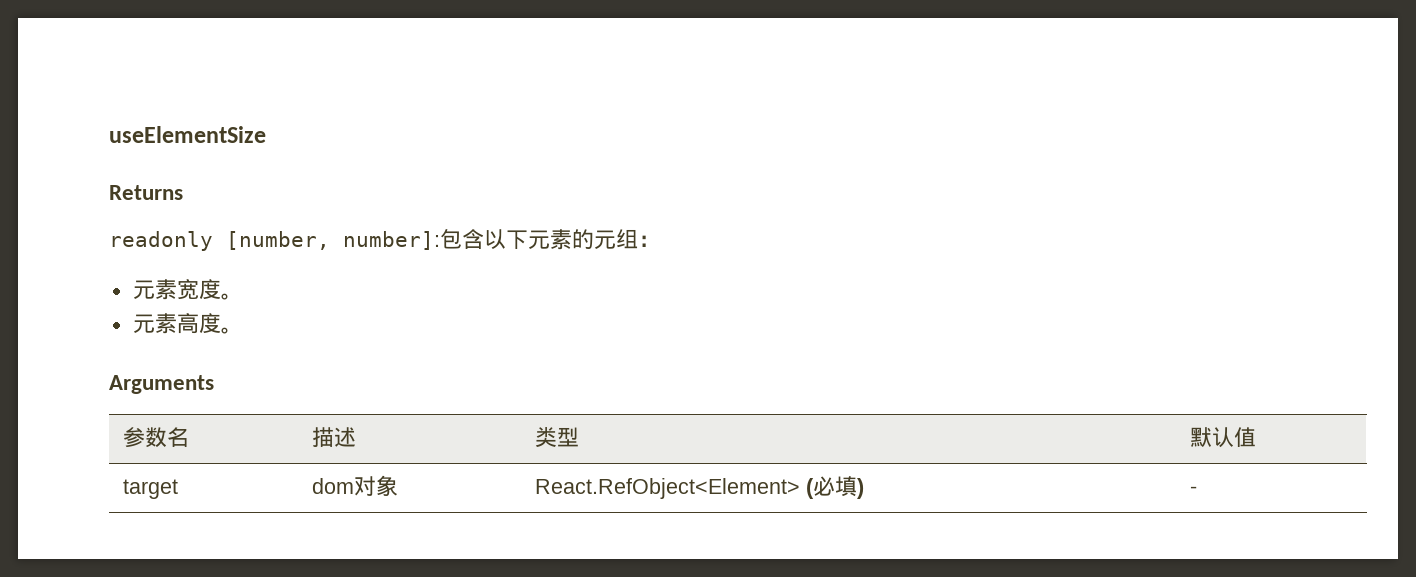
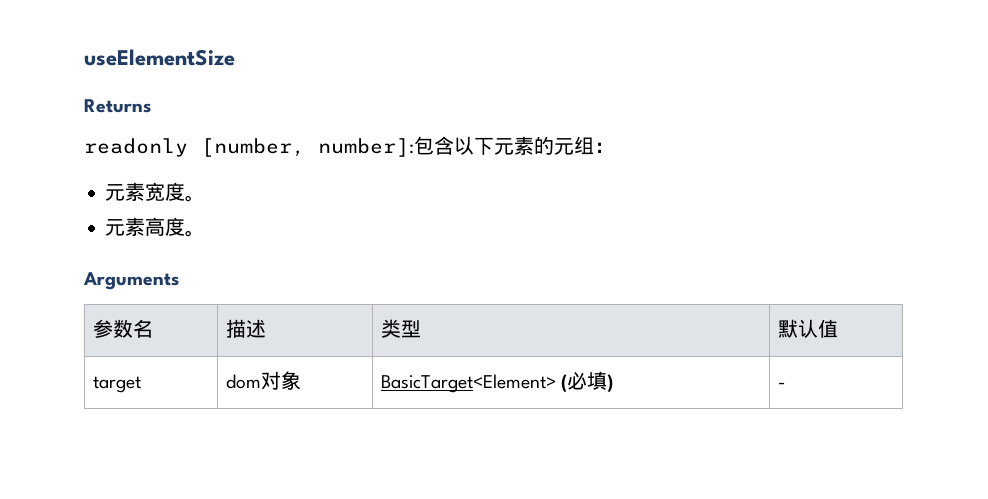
- target | dom对象 | React.RefObject<Element> (必填) | -
+ target | dom对象 | BasicTarget<Element> (必填) | -

